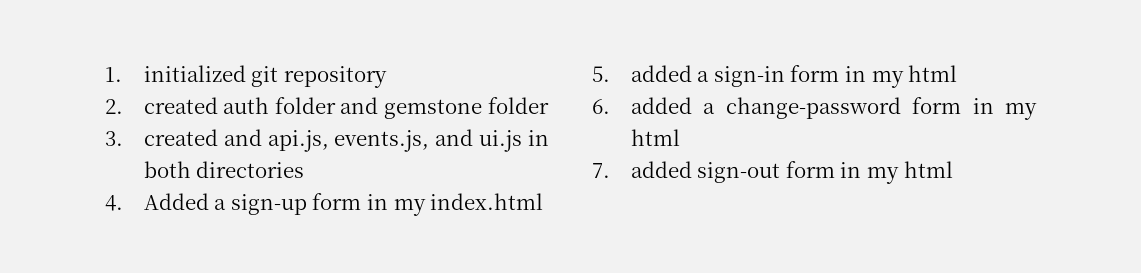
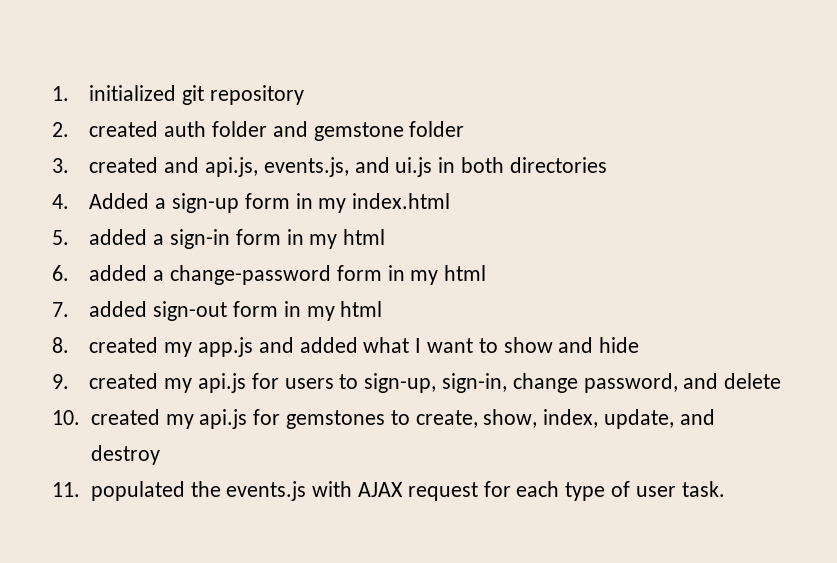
+ 8. created my app.js and added what I want to show and hide
+ 9. created my api.js for users to sign-up, sign-in, change password, and delete
+ 10. created my api.js for gemstones to create, show, index, update, and destroy
+ 11. populated the events.js with AJAX request for each type of user task.

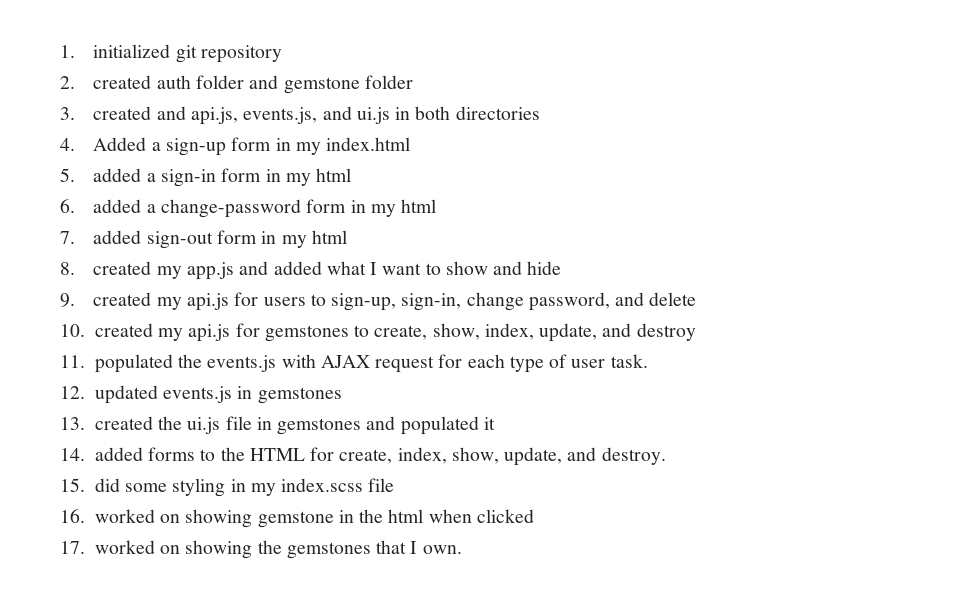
+ 12. updated events.js in gemstones
+ 13. created the ui.js file in gemstones and populated it
+ 14. added forms to the HTML for create, index, show, update, and destroy.
+ 15. did some styling in my index.scss file
+ 16. worked on showing gemstone in the html when clicked
+ 17. worked on showing the gemstones that I own.

